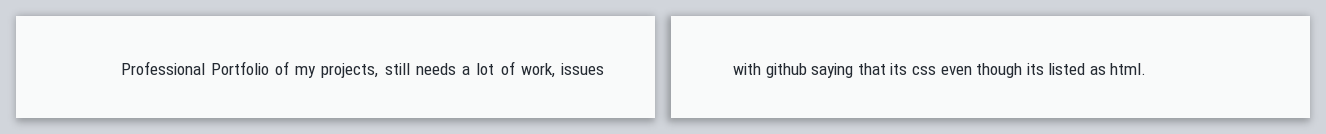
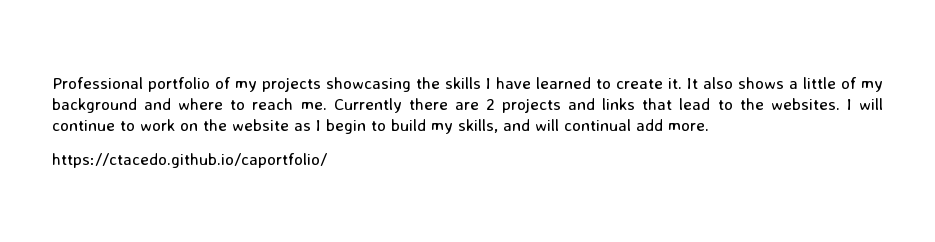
- Professional Portfolio of my projects, still needs a lot of work, issues with github saying that its css even though its listed as html.
+ Professional portfolio of my projects showcasing the skills I have learned to create it. It also shows a little of my background and where to reach me. Currently there are 2 projects and links that lead to the websites. I will continue to work on the website as I begin to build my skills, and will continual add more.
+ https://ctacedo.github.io/caportfolio/

